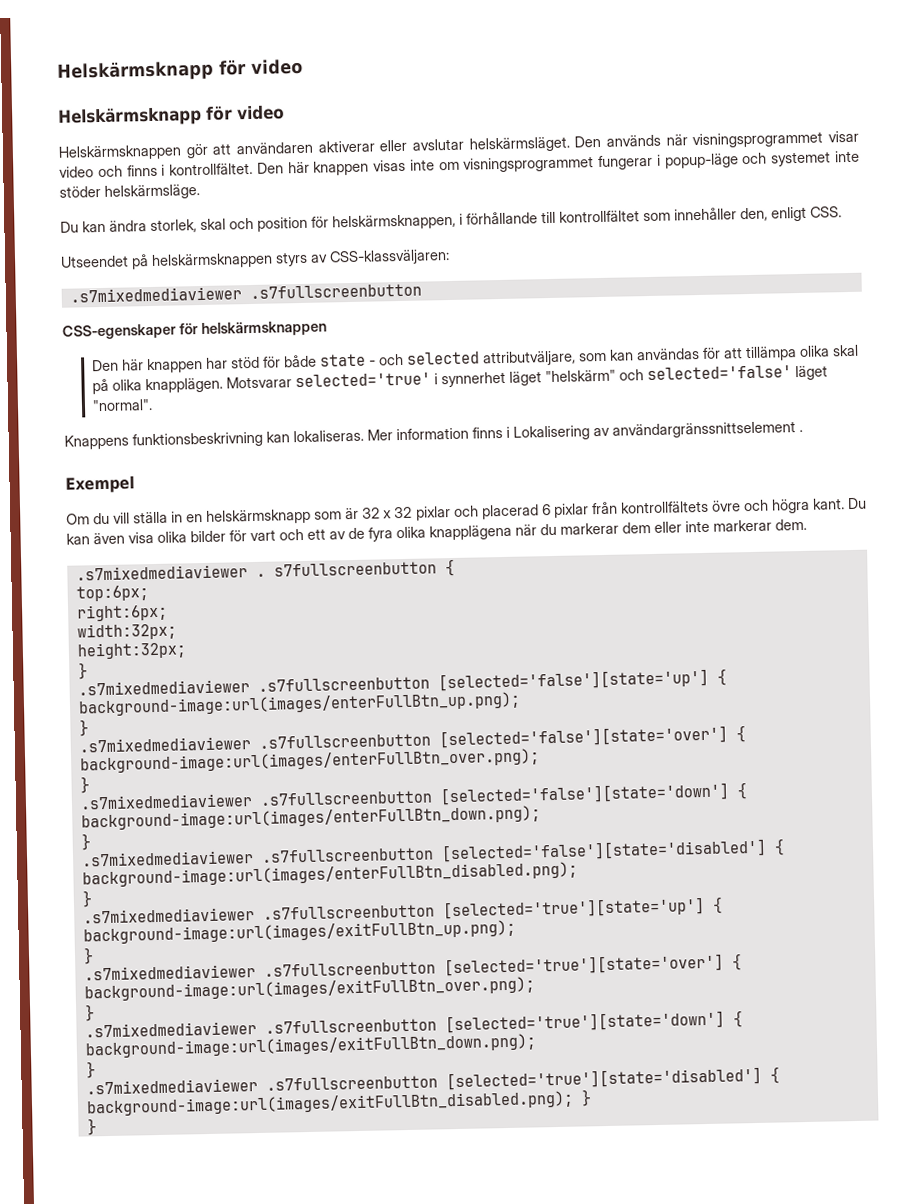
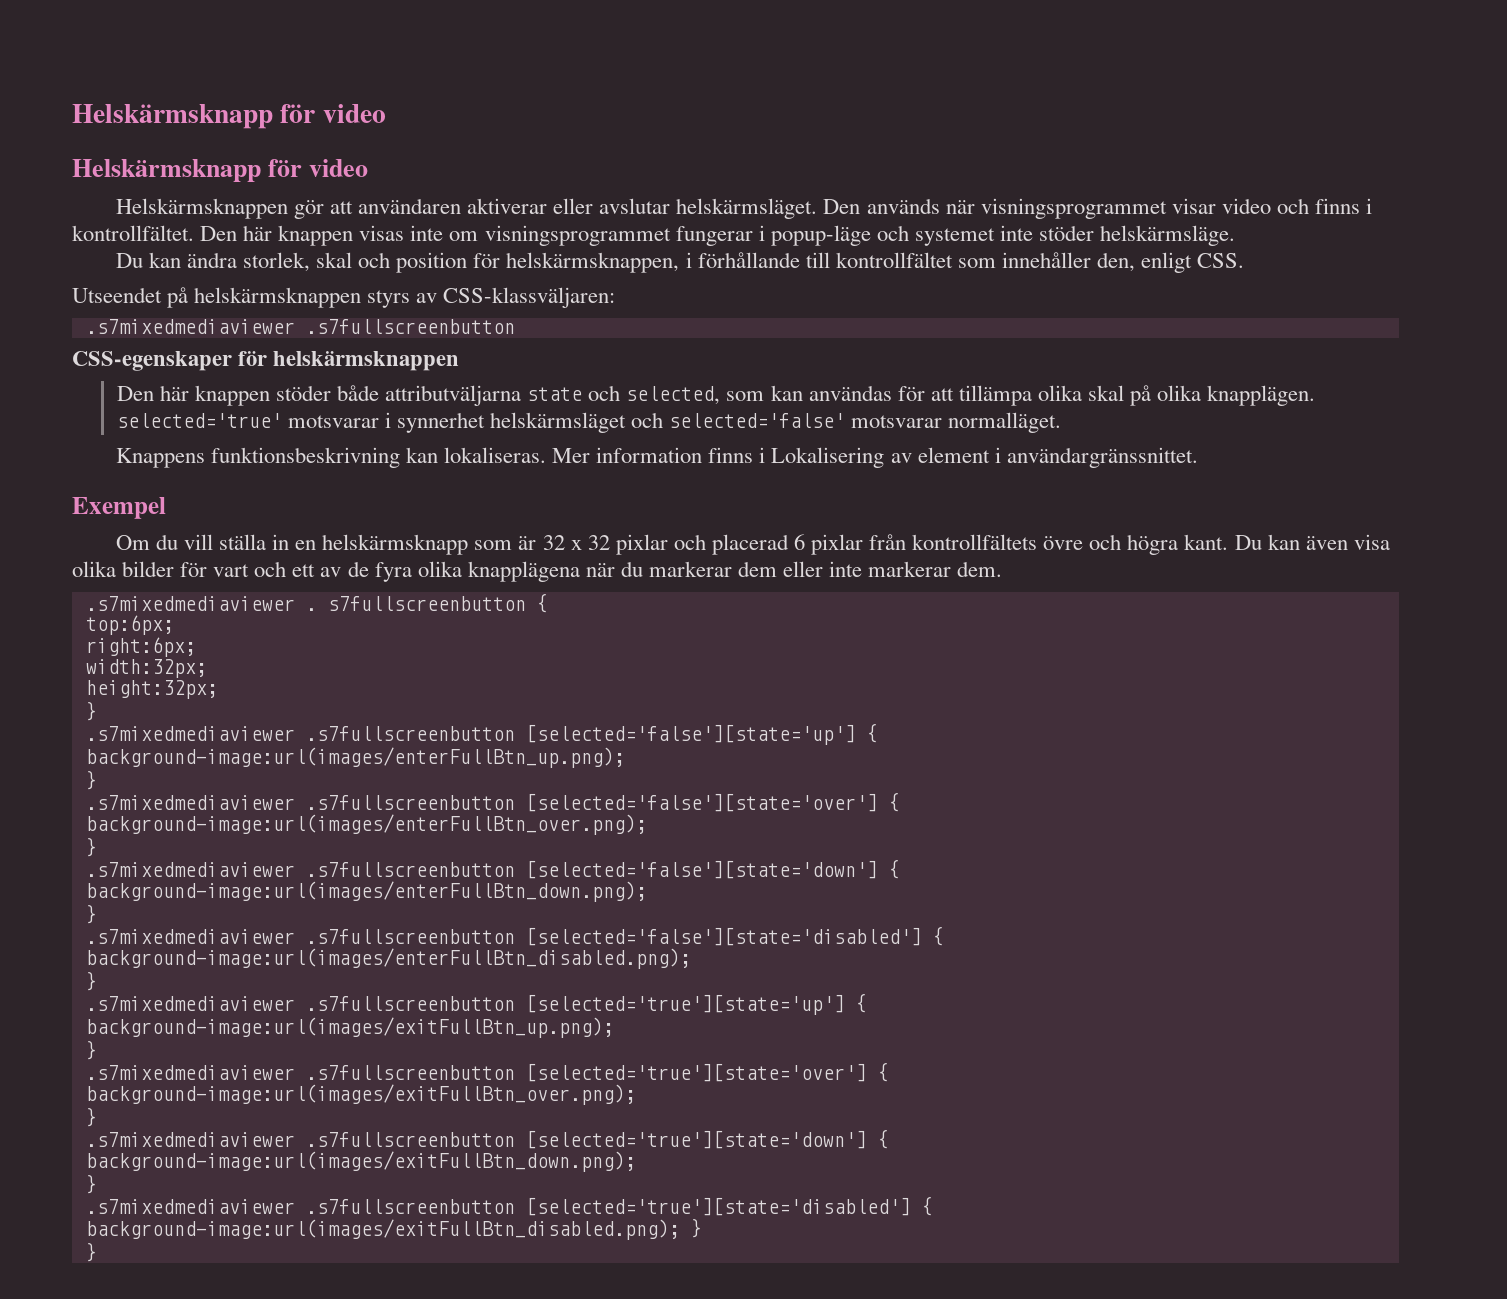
- Den här knappen har stöd för både state - och selected attributväljare, som kan användas för att tillämpa olika skal på olika knapplägen. Motsvarar selected='true' i synnerhet läget "helskärm" och selected='false' läget "normal".
+ Den här knappen stöder både attributväljarna state och selected, som kan användas för att tillämpa olika skal på olika knapplägen. selected='true' motsvarar i synnerhet helskärmsläget och selected='false' motsvarar normalläget.
- Mer information finns i Lokalisering av användargränssnittselement .
+ Mer information finns i Lokalisering av element i användargränssnittet.

